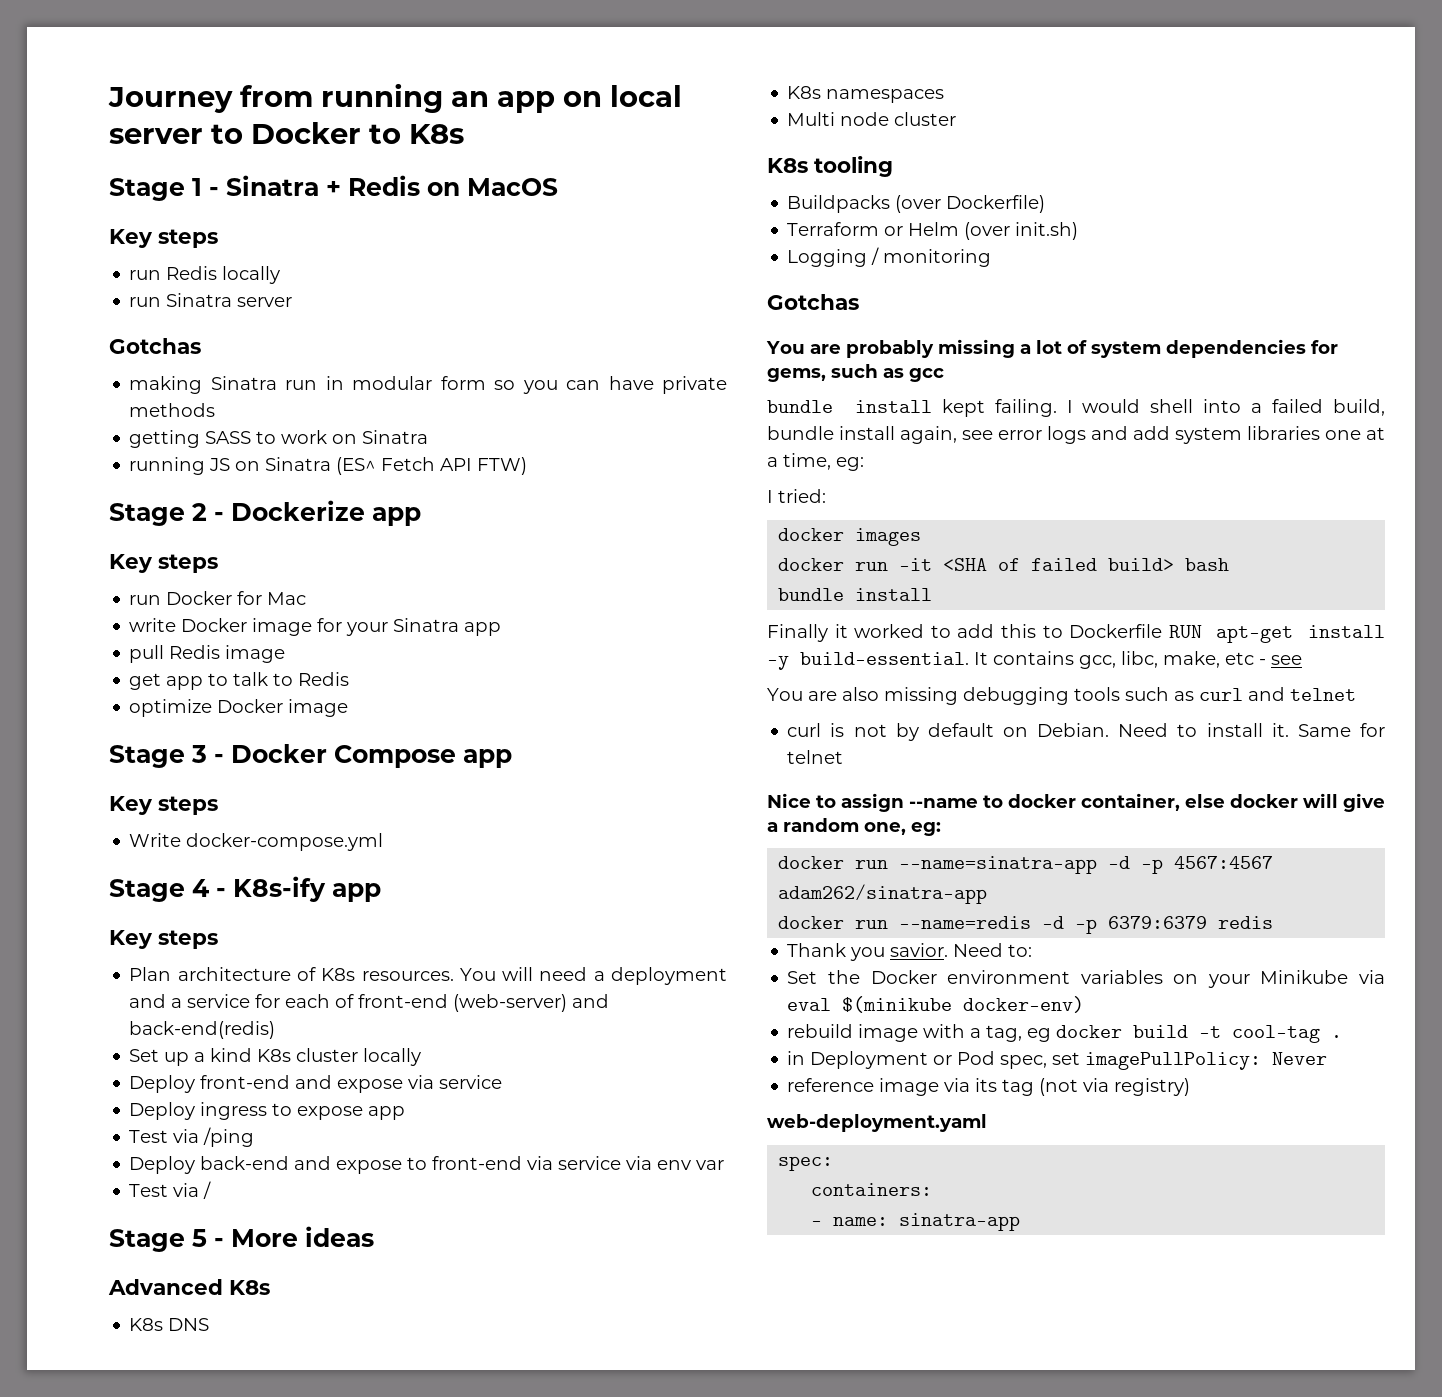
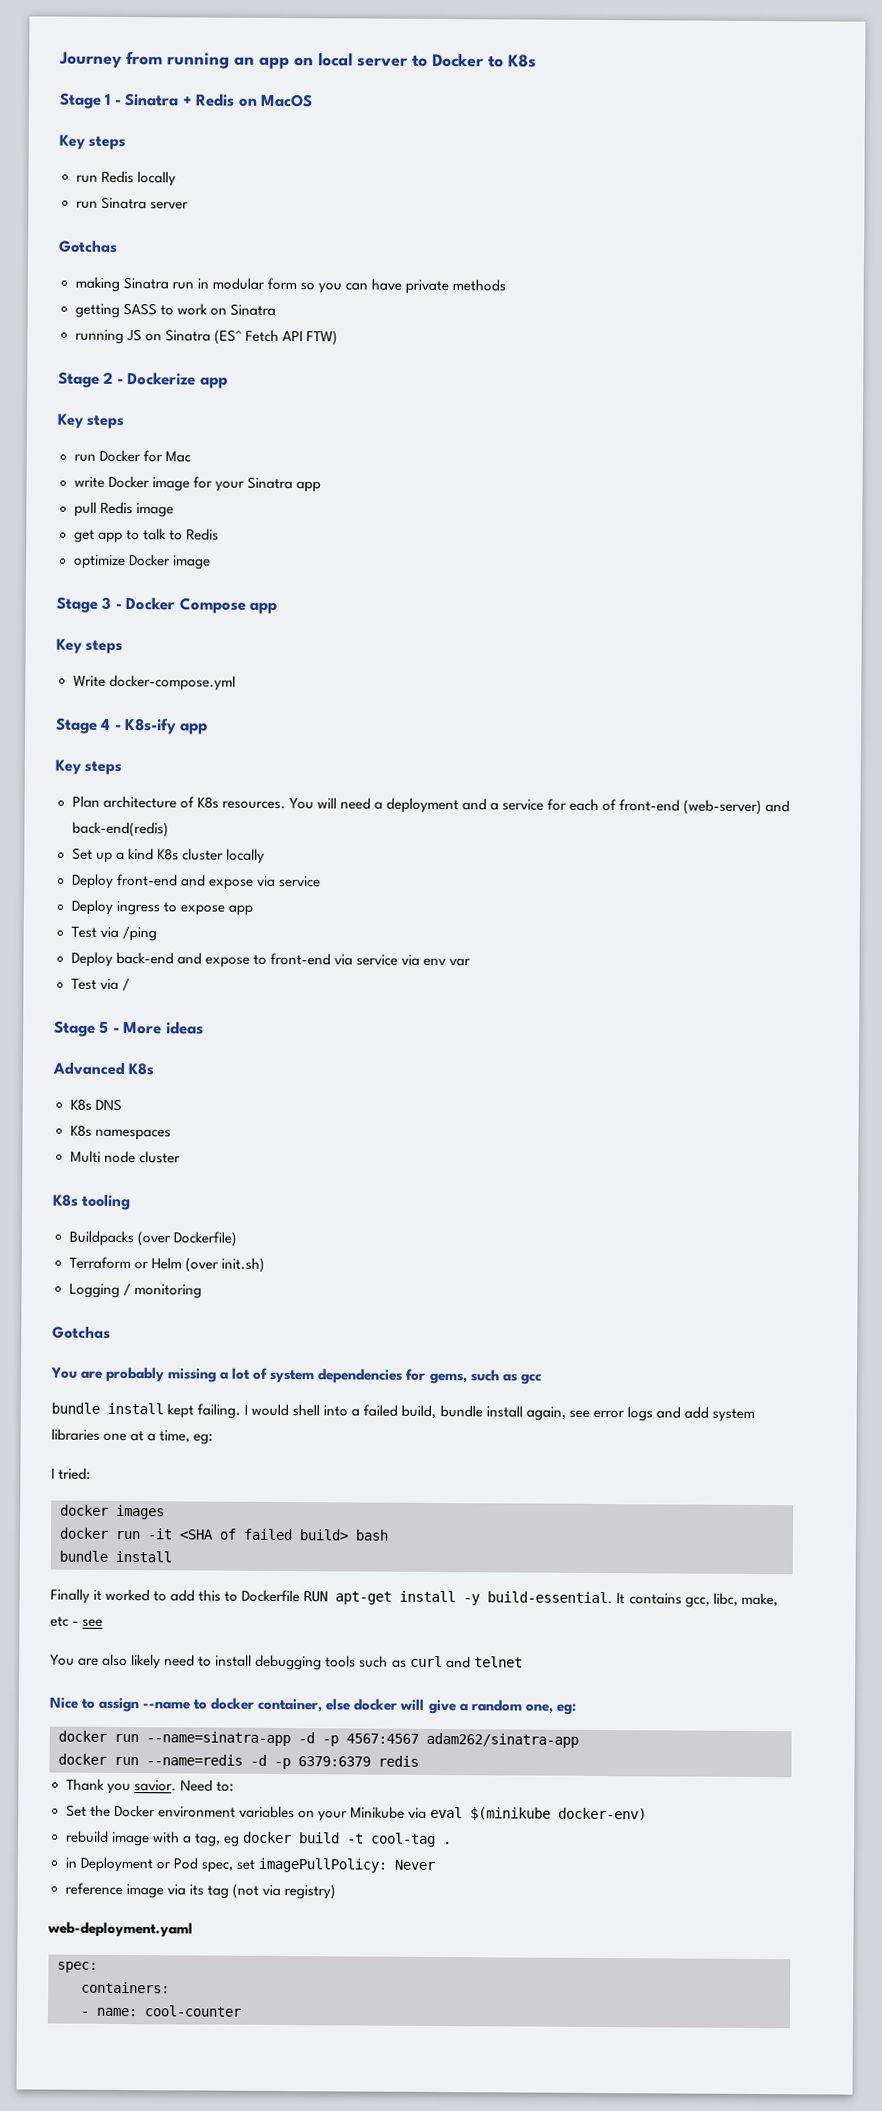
- You are also missing debugging tools such as curl and telnet
+ You are also likely need to install debugging tools such as curl and telnet
- curl is not by default on Debian. Need to install it. Same for telnet
- - name: sinatra-app
+ - name: cool-counter

